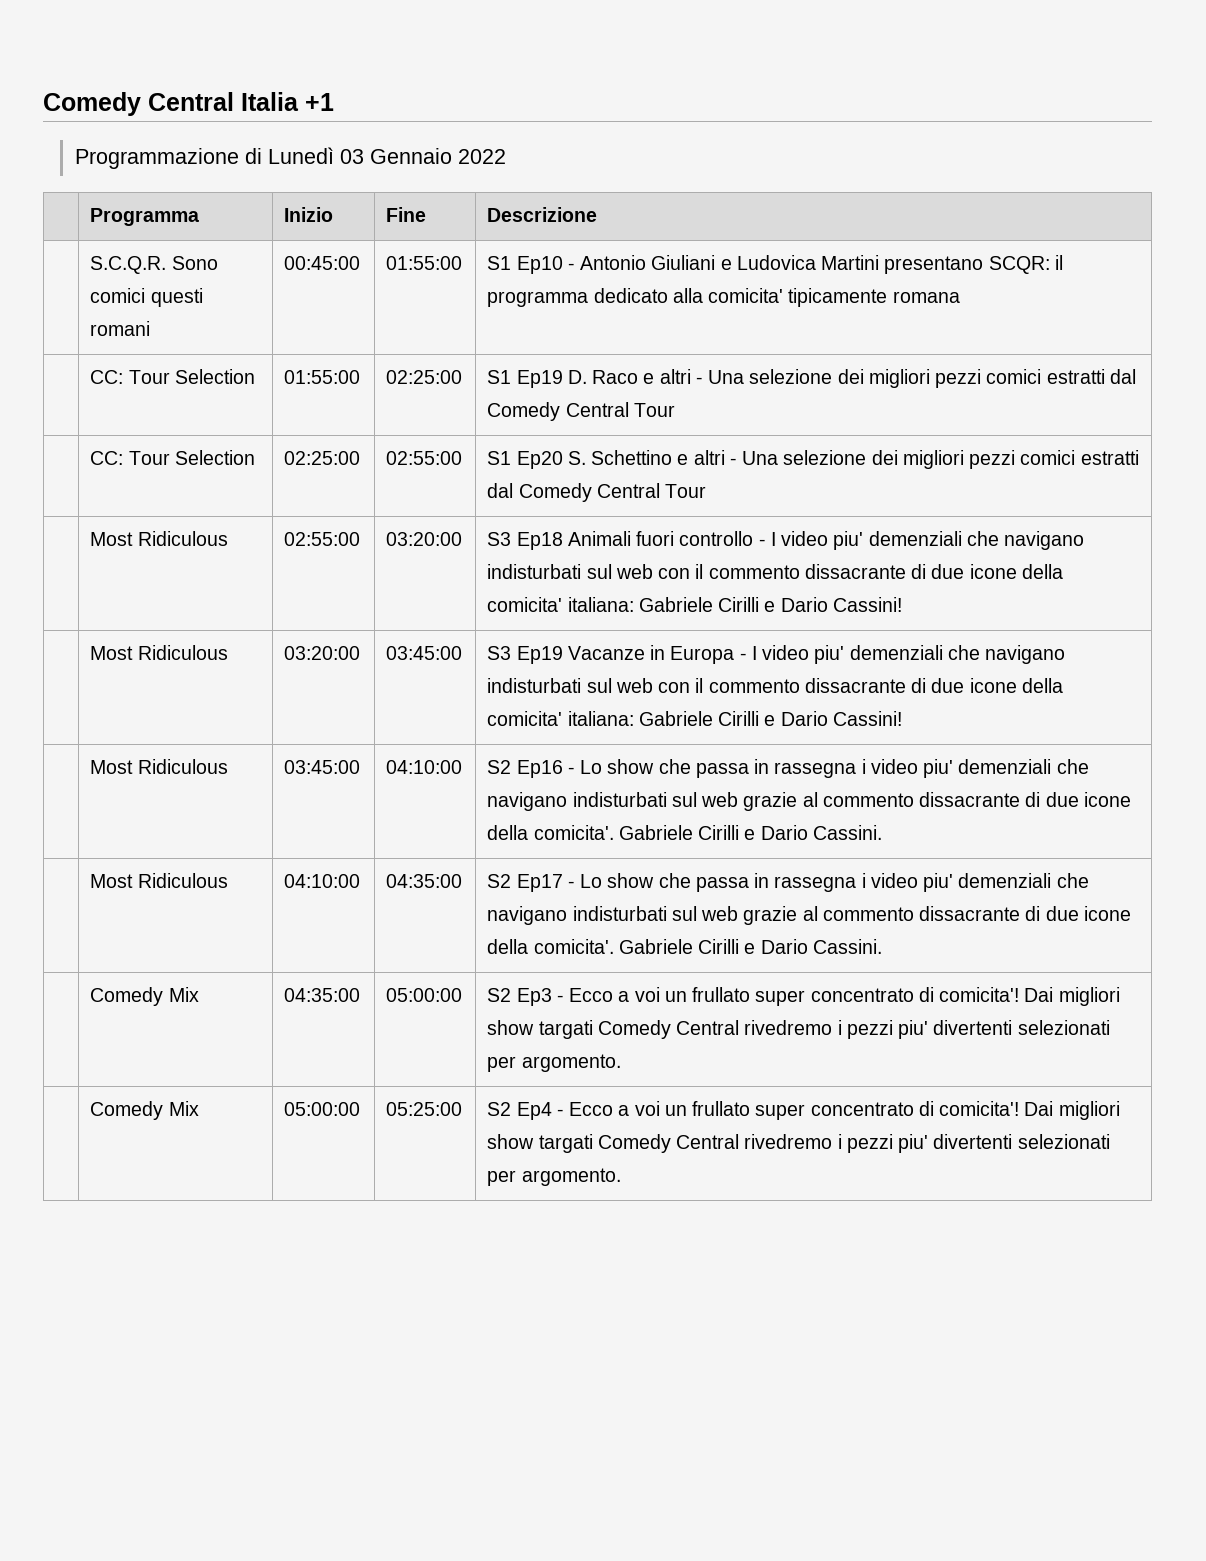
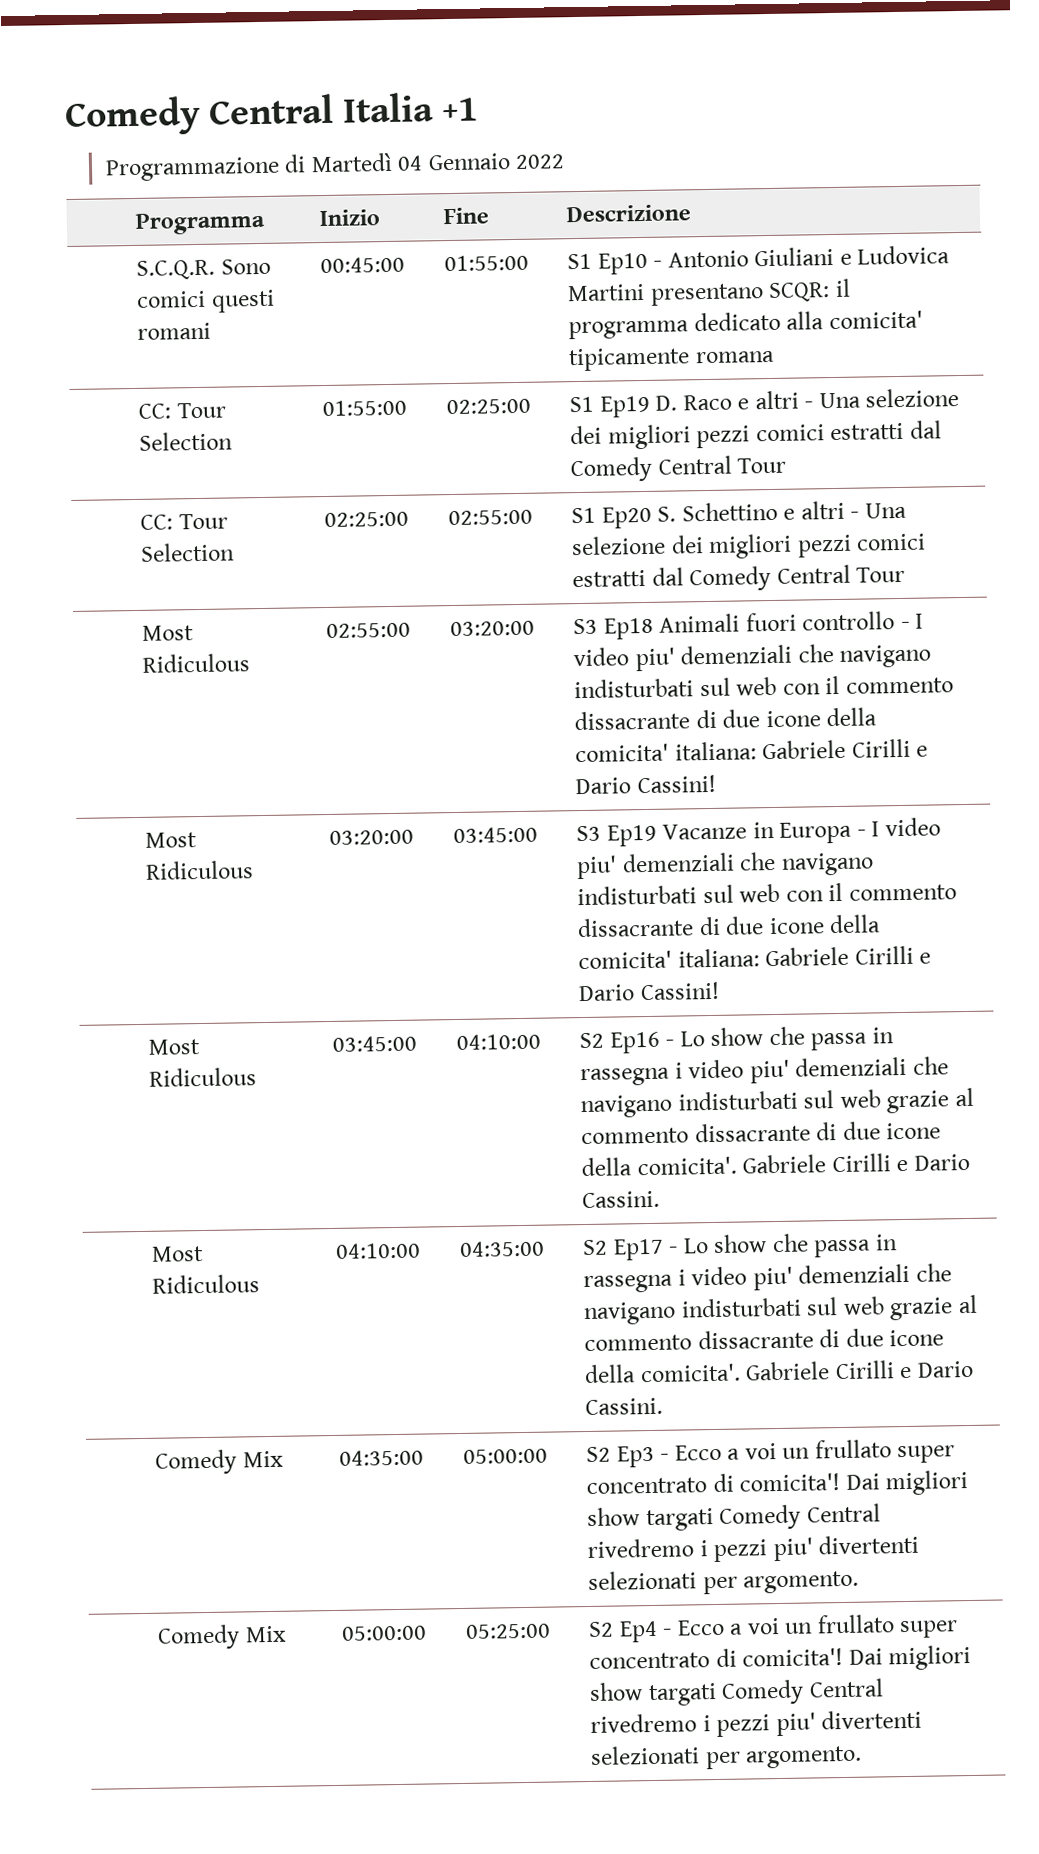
- Programmazione di Lunedì 03 Gennaio 2022
+ Programmazione di Martedì 04 Gennaio 2022

